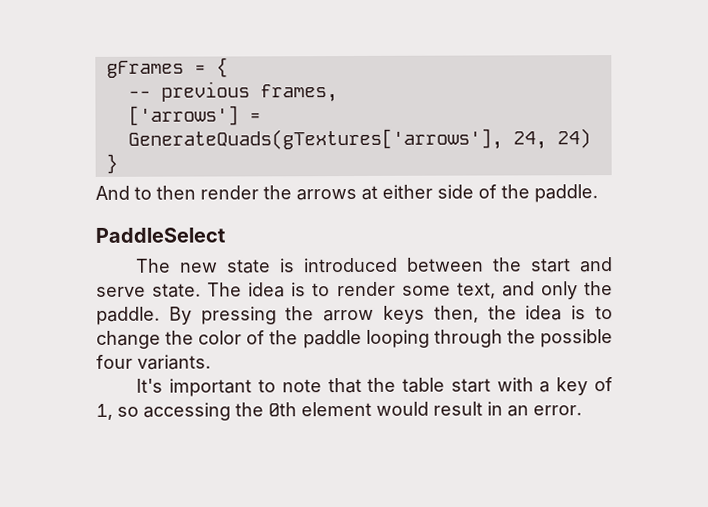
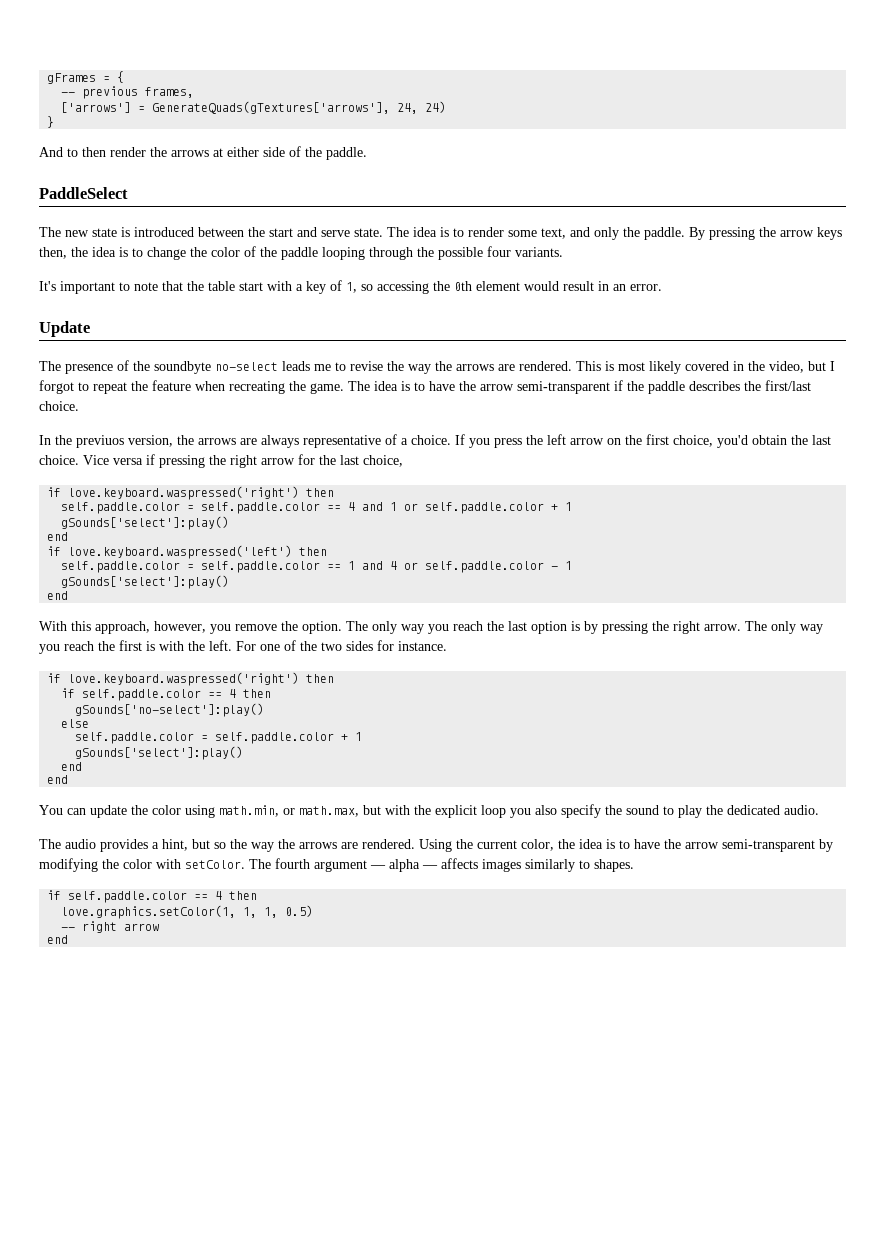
+ Update
+ The presence of the soundbyte no-select leads me to revise the way the arrows are rendered. This is most likely covered in the video, but I forgot to repeat the feature when recreating the game. The idea is to have the arrow semi-transparent if the paddle describes the first/last choice.
+ In the previuos version, the arrows are always representative of a choice. If you press the left arrow on the first choice, you'd obtain the last choice. Vice versa if pressing the right arrow for the last choice,
+ if love.keyboard.waspressed('right') then
+ self.paddle.color = self.paddle.color == 4 and 1 or self.paddle.color + 1
+ gSounds['select']:play()
+ end
+ if love.keyboard.waspressed('left') then
+ self.paddle.color = self.paddle.color == 1 and 4 or self.paddle.color - 1
+ gSounds['select']:play()
+ end
+ With this approach, however, you remove the option. The only way you reach the last option is by pressing the right arrow. The only way you reach the first is with the left. For one of the two sides for instance.
+ if love.keyboard.waspressed('right') then
+ if self.paddle.color == 4 then
+ gSounds['no-select']:play()
+ else
+ self.paddle.color = self.paddle.color + 1
+ gSounds['select']:play()
+ end
+ end
+ You can update the color using math.min, or math.max, but with the explicit loop you also specify the sound to play the dedicated audio.
+ The audio provides a hint, but so the way the arrows are rendered. Using the current color, the idea is to have the arrow semi-transparent by modifying the color with setColor. The fourth argument — alpha — affects images similarly to shapes.
+ if self.paddle.color == 4 then
+ love.graphics.setColor(1, 1, 1, 0.5)
+ -- right arrow
+ end

